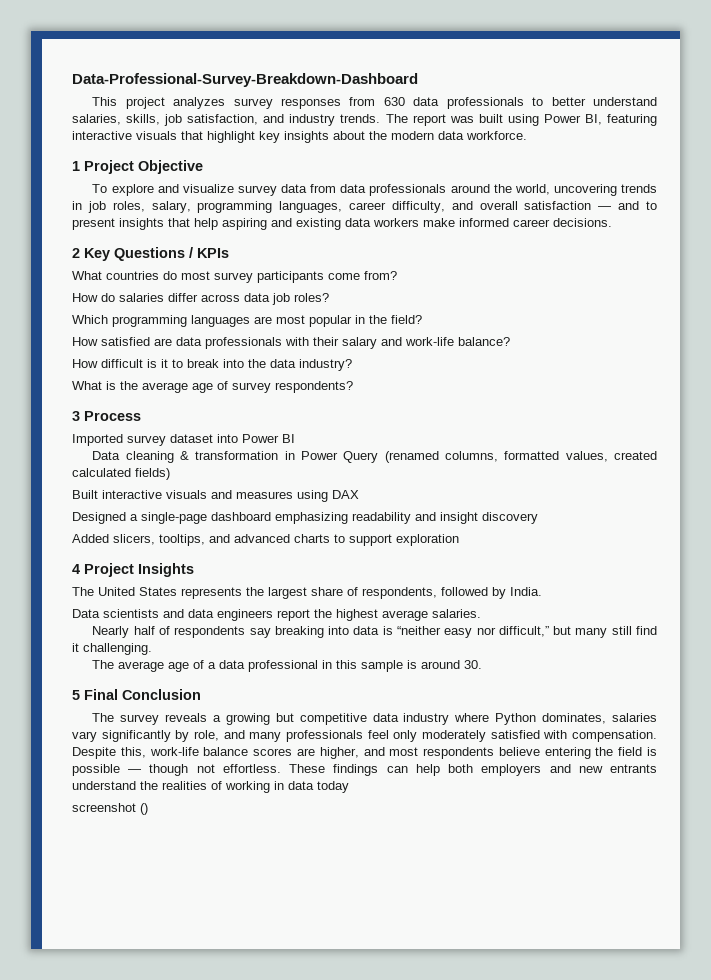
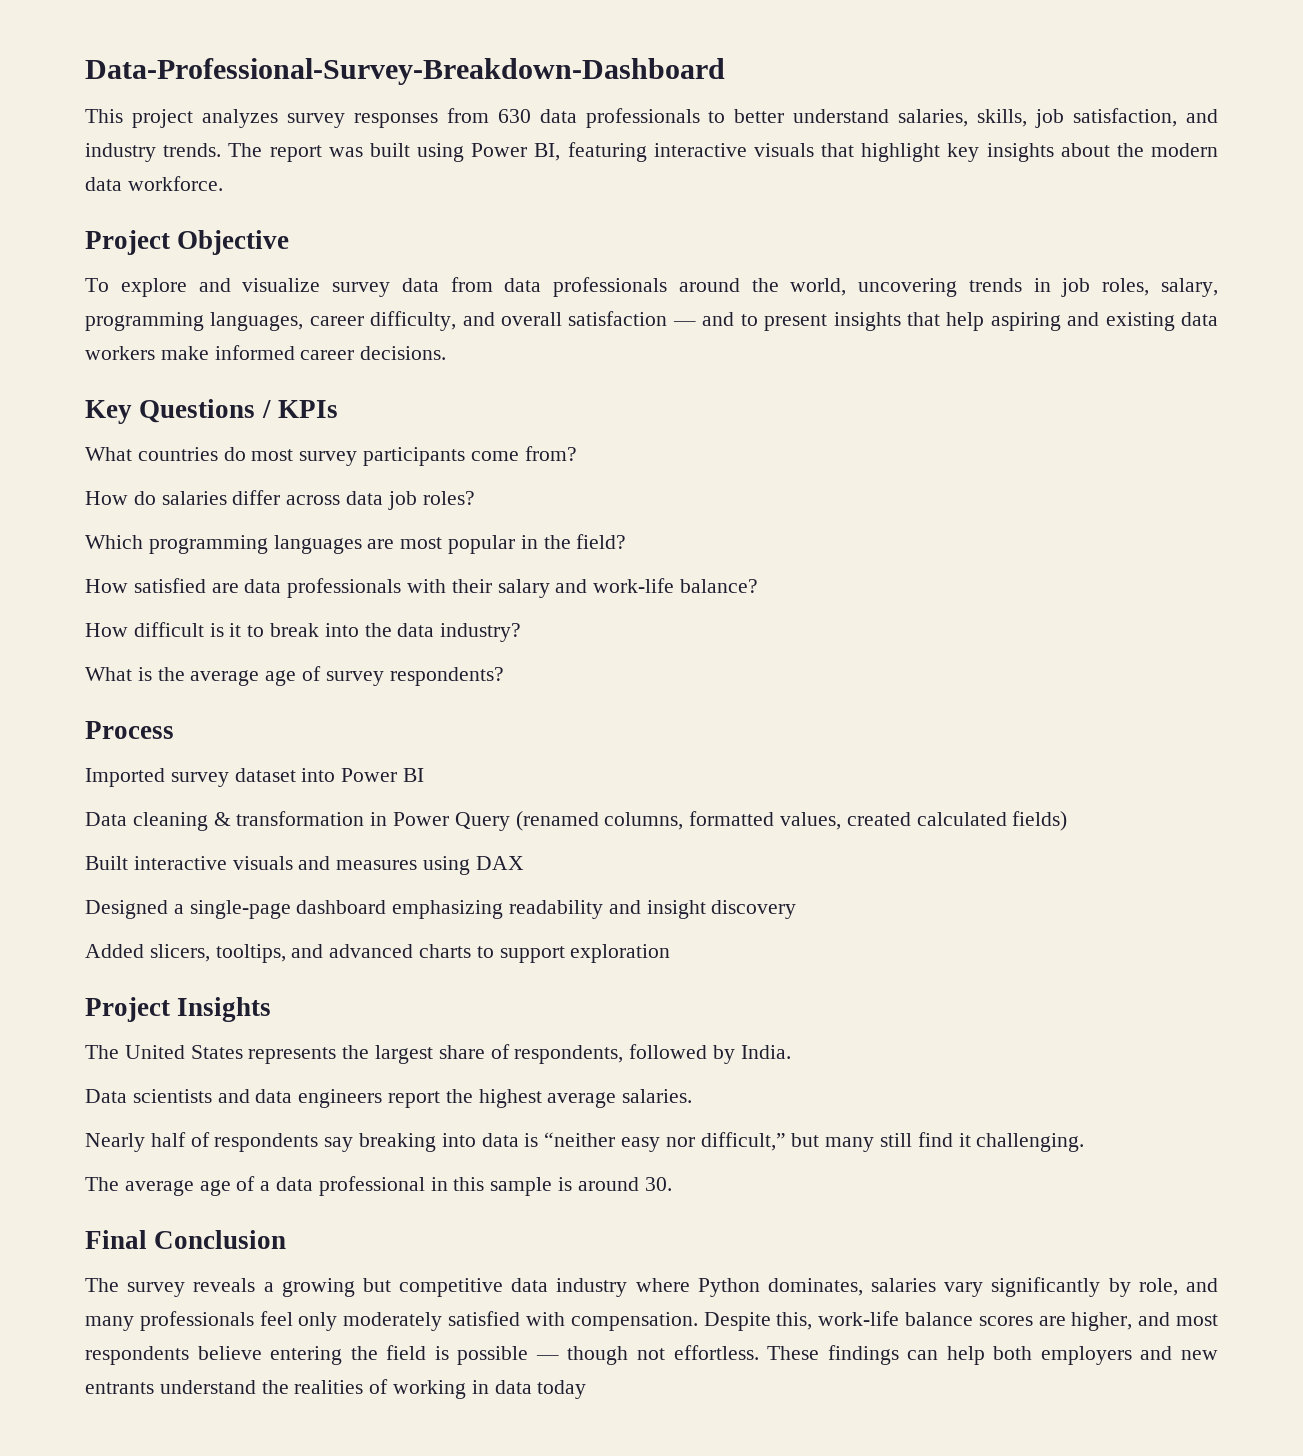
- 1 Project Objective
+ Project Objective
- 2 Key Questions / KPIs
+ Key Questions / KPIs
- 3 Process
+ Process
- 4 Project Insights
+ Project Insights
- 5 Final Conclusion
+ Final Conclusion
- screenshot ()

